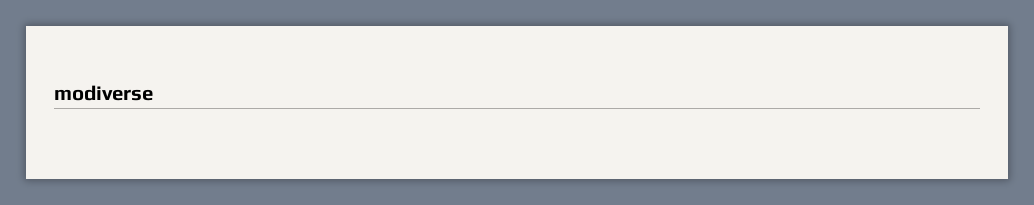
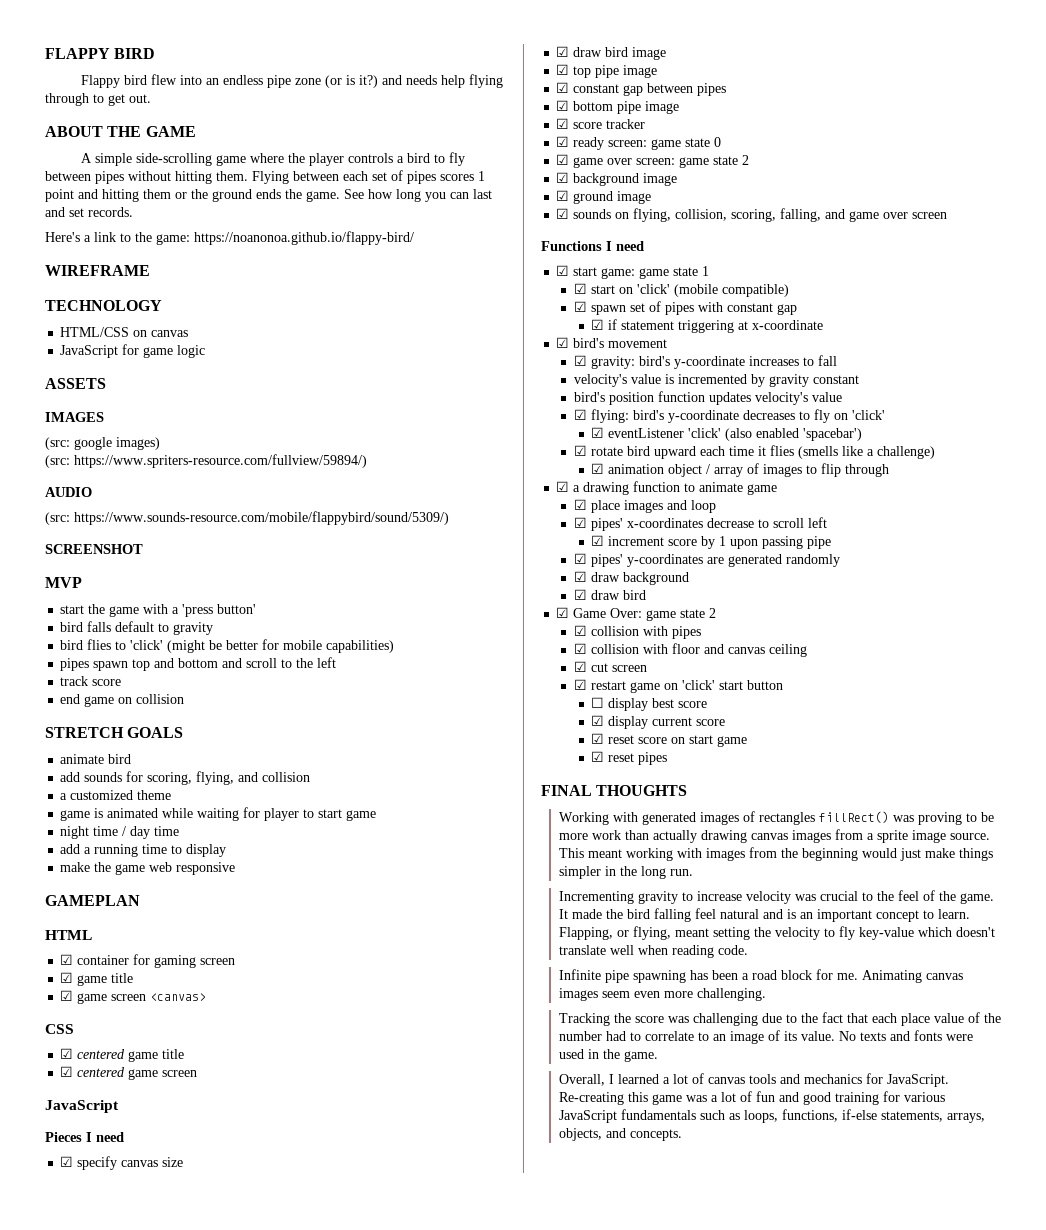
- modiverse
+ FLAPPY BIRD
+ Flappy bird flew into an endless pipe zone (or is it?) and needs help flying through to get out.
+ ABOUT THE GAME
+ A simple side-scrolling game where the player controls a bird to fly between pipes without hitting them. Flying between each set of pipes scores 1 point and hitting them or the ground ends the game. See how long you can last and set records.
+ Here's a link to the game: https://noanonoa.github.io/flappy-bird/
+ WIREFRAME
+ TECHNOLOGY
+ HTML/CSS on canvas
+ JavaScript for game logic
+ ASSETS
+ IMAGES
+ (src: google images)
+ (src: https://www.spriters-resource.com/fullview/59894/)
+ AUDIO
+ (src: https://www.sounds-resource.com/mobile/flappybird/sound/5309/)
+ SCREENSHOT
+ MVP
+ start the game with a 'press button'
+ bird falls default to gravity
+ bird flies to 'click' (might be better for mobile capabilities)
+ pipes spawn top and bottom and scroll to the left
+ track score
+ end game on collision
+ STRETCH GOALS
+ animate bird
+ add sounds for scoring, flying, and collision
+ a customized theme
+ game is animated while waiting for player to start game
+ night time / day time
+ add a running time to display
+ make the game web responsive
+ GAMEPLAN
+ HTML
+ ☑ container for gaming screen
+ ☑ game title
+ ☑ game screen <canvas>
+ CSS
+ ☑ centered game title
+ ☑ centered game screen
+ JavaScript
+ Pieces I need
+ ☑ specify canvas size
+ ☑ draw bird image
+ ☑ top pipe image
+ ☑ constant gap between pipes
+ ☑ bottom pipe image
+ ☑ score tracker
+ ☑ ready screen: game state 0
+ ☑ game over screen: game state 2
+ ☑ background image
+ ☑ ground image
+ ☑ sounds on flying, collision, scoring, falling, and game over screen
+ Functions I need
+ ☑ start game: game state 1
+ ☑ start on 'click' (mobile compatible)
+ ☑ spawn set of pipes with constant gap
+ ☑ if statement triggering at x-coordinate
+ ☑ bird's movement
+ ☑ gravity: bird's y-coordinate increases to fall
+ velocity's value is incremented by gravity constant
+ bird's position function updates velocity's value
+ ☑ flying: bird's y-coordinate decreases to fly on 'click'
+ ☑ eventListener 'click' (also enabled 'spacebar')
+ ☑ rotate bird upward each time it flies (smells like a challenge)
+ ☑ animation object / array of images to flip through
+ ☑ a drawing function to animate game
+ ☑ place images and loop
+ ☑ pipes' x-coordinates decrease to scroll left
+ ☑ increment score by 1 upon passing pipe
+ ☑ pipes' y-coordinates are generated randomly
+ ☑ draw background
+ ☑ draw bird
+ ☑ Game Over: game state 2
+ ☑ collision with pipes
+ ☑ collision with floor and canvas ceiling
+ ☑ cut screen
+ ☑ restart game on 'click' start button
+ ☐ display best score
+ ☑ display current score
+ ☑ reset score on start game
+ ☑ reset pipes
+ FINAL THOUGHTS
+ Working with generated images of rectangles fillRect() was proving to be more work than actually drawing canvas images from a sprite image source. This meant working with images from the beginning would just make things simpler in the long run.
+ Incrementing gravity to increase velocity was crucial to the feel of the game. It made the bird falling feel natural and is an important concept to learn. Flapping, or flying, meant setting the velocity to fly key-value which doesn't translate well when reading code.
+ Infinite pipe spawning has been a road block for me. Animating canvas images seem even more challenging.
+ Tracking the score was challenging due to the fact that each place value of the number had to correlate to an image of its value. No texts and fonts were used in the game.
+ Overall, I learned a lot of canvas tools and mechanics for JavaScript. Re-creating this game was a lot of fun and good training for various JavaScript fundamentals such as loops, functions, if-else statements, arrays, objects, and concepts.

